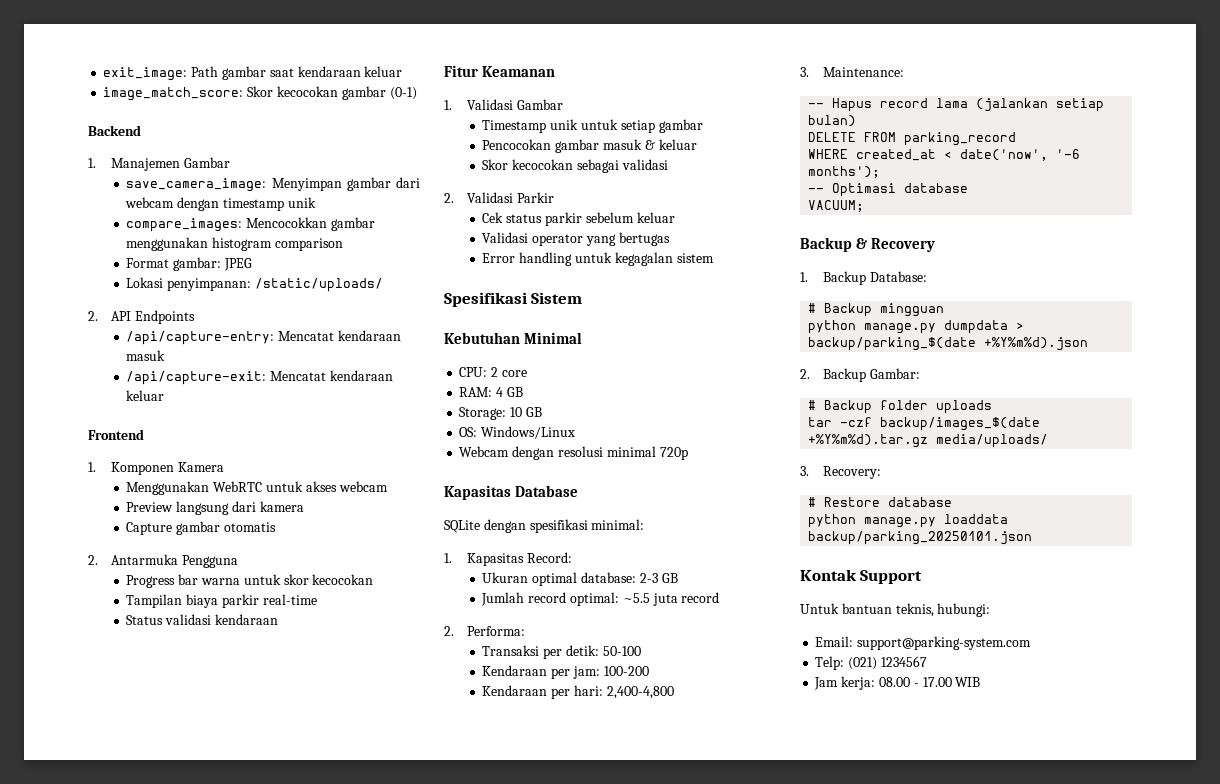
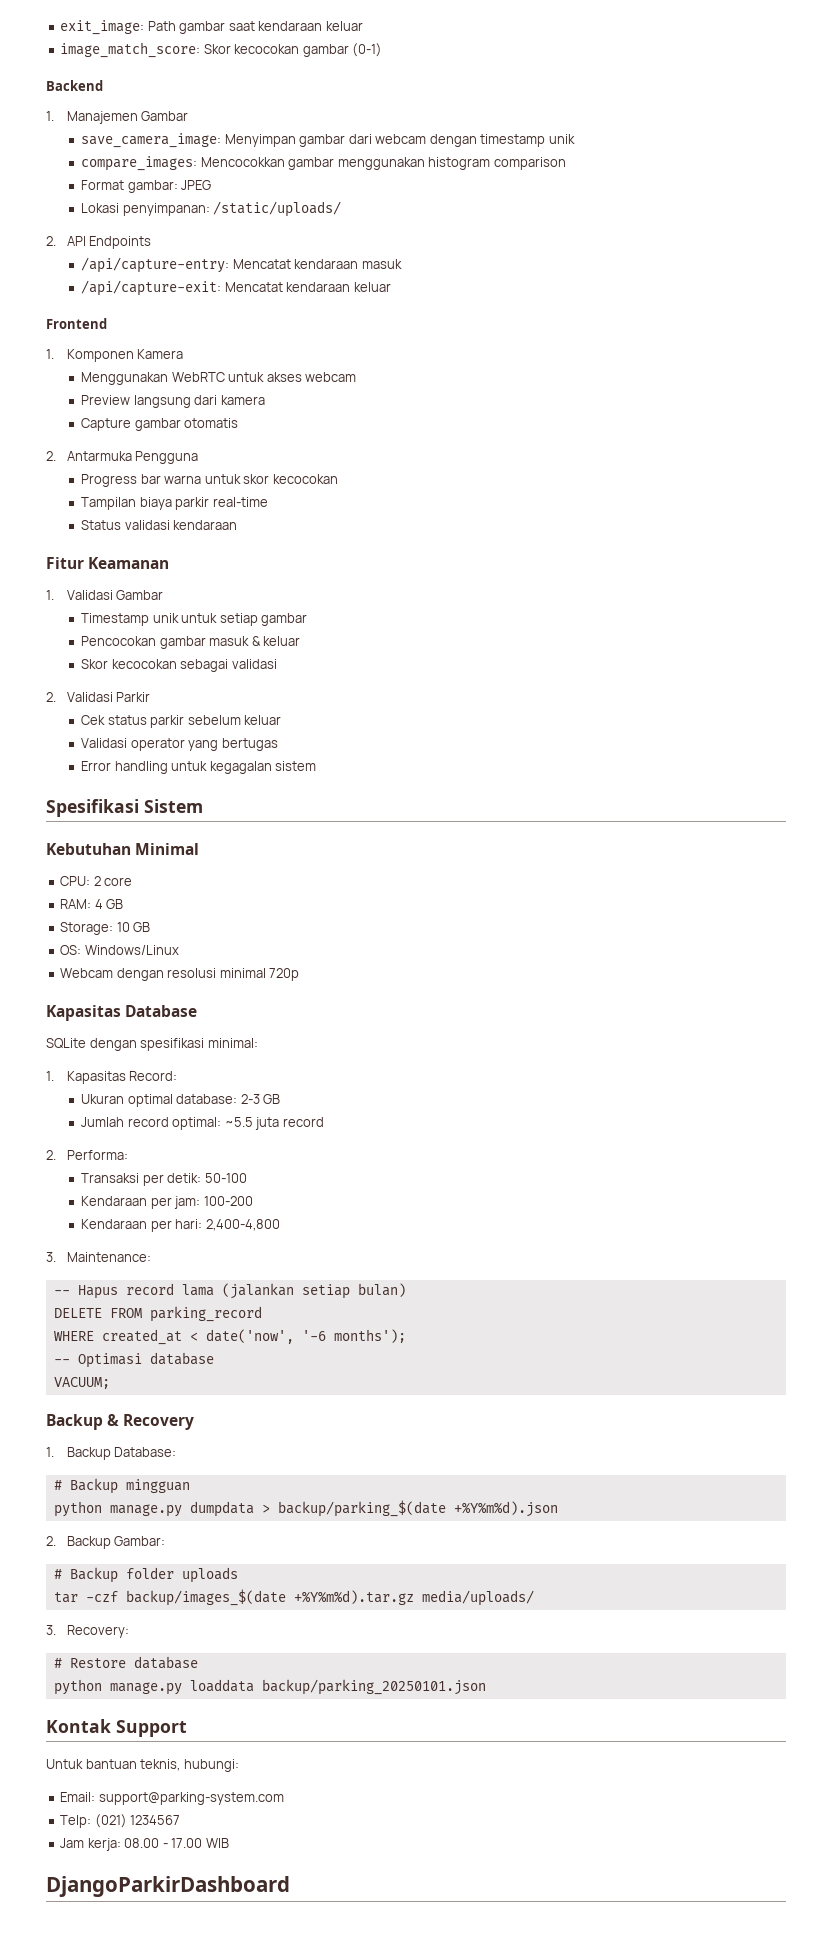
+ DjangoParkirDashboard

